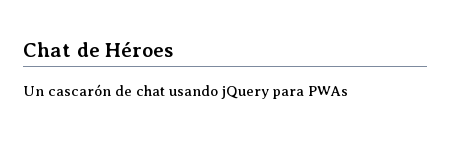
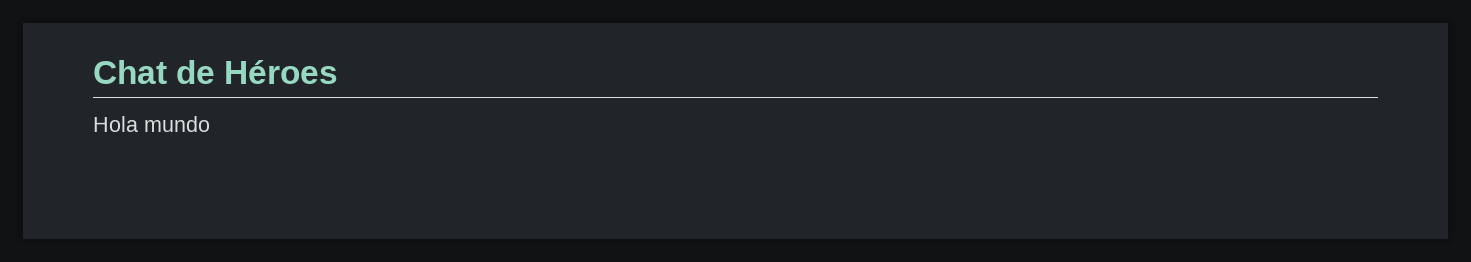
- Un cascarón de chat usando jQuery para PWAs
+ Hola mundo

